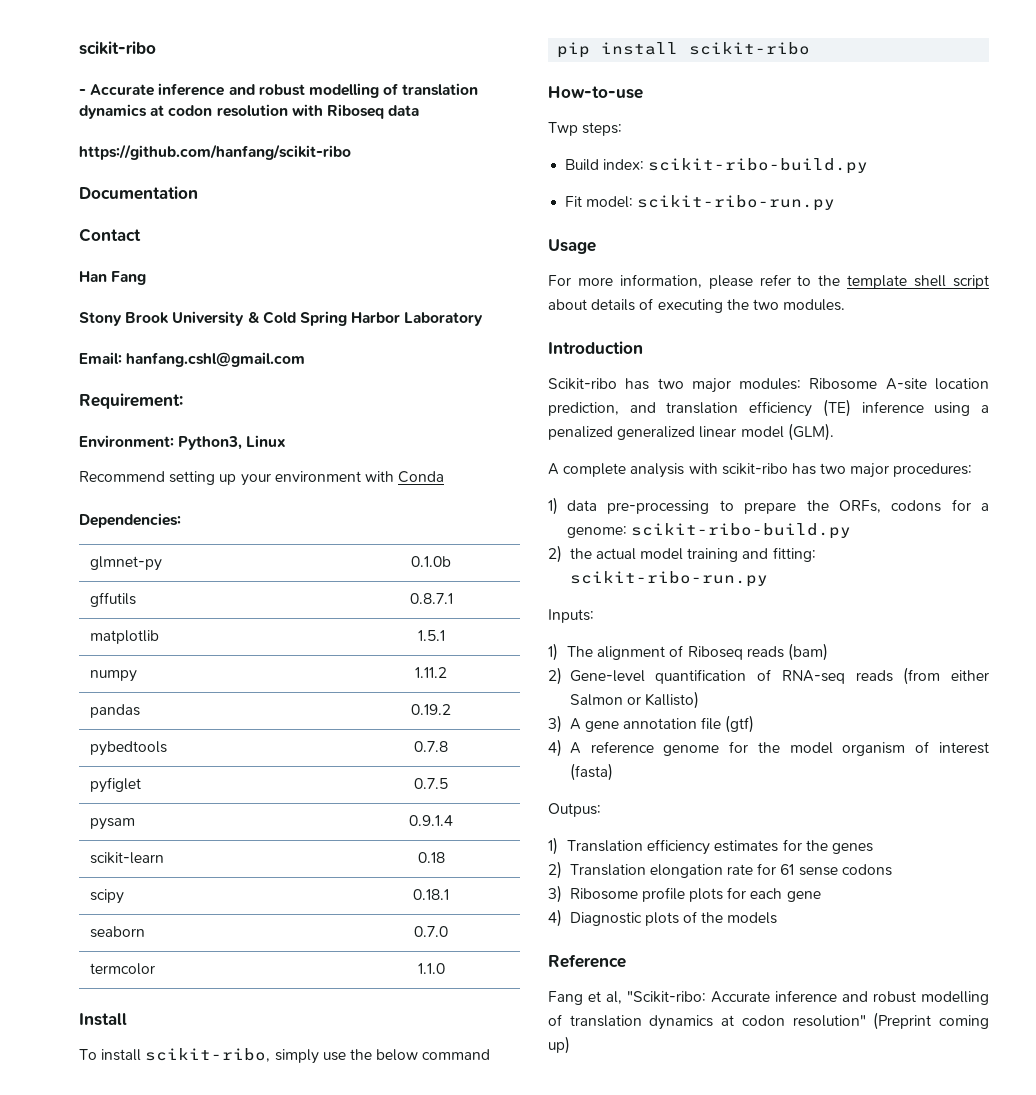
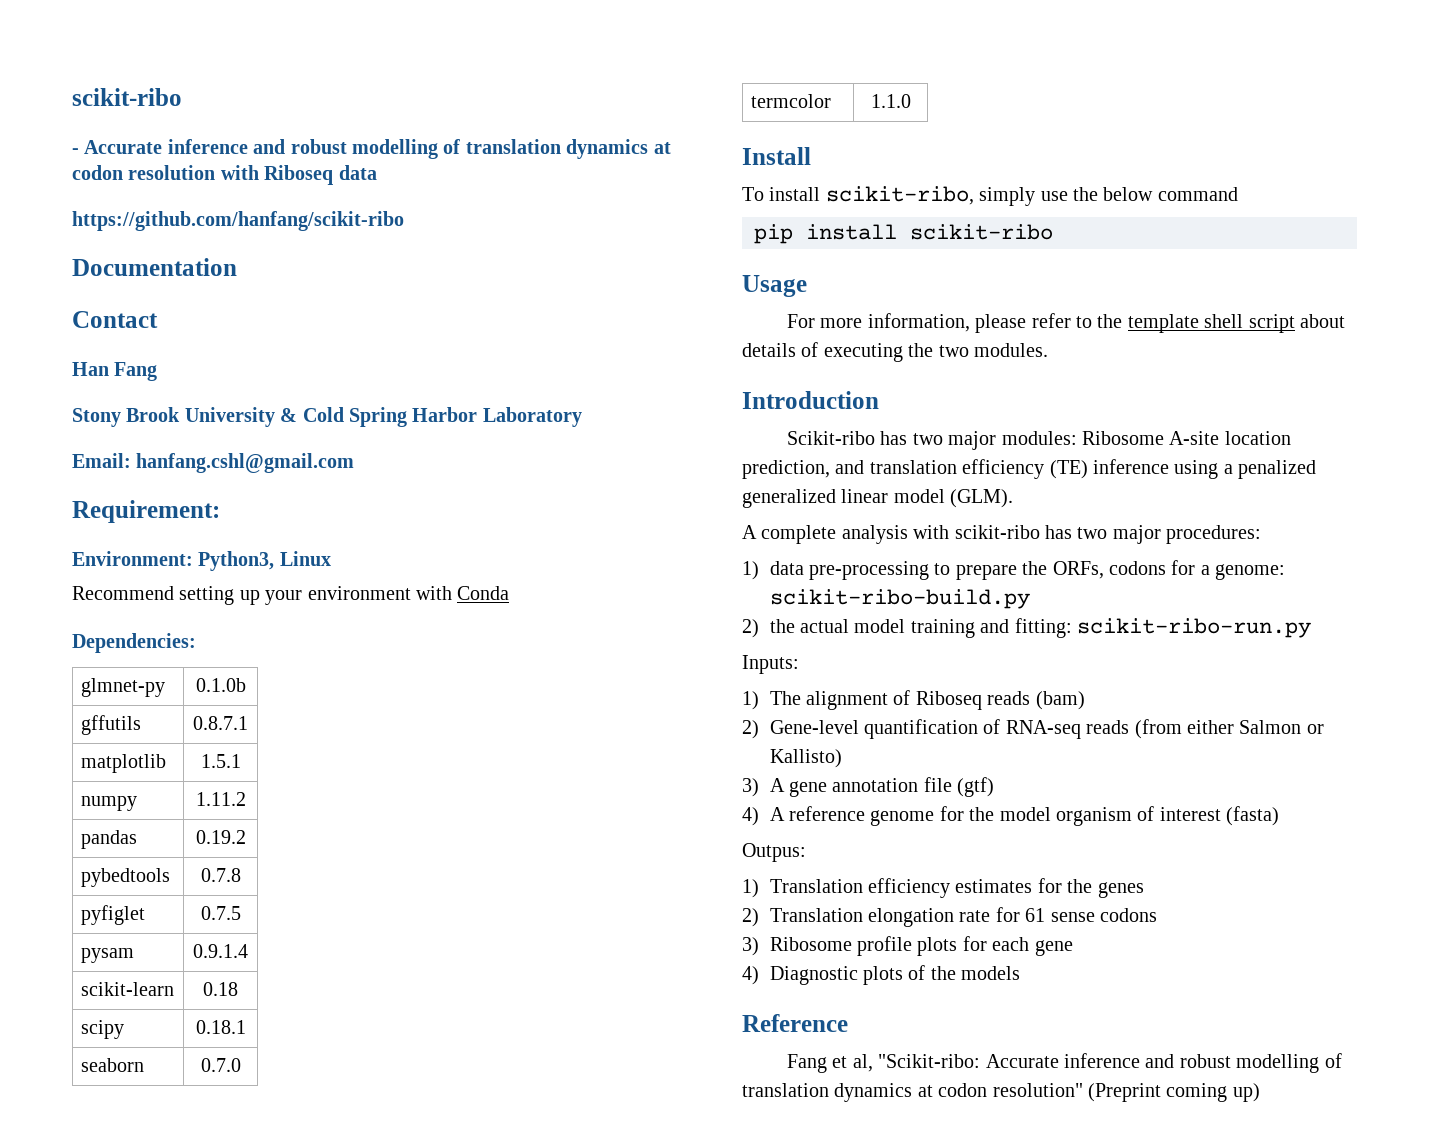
- How-to-use
- Twp steps:
- Build index: scikit-ribo-build.py
- Fit model: scikit-ribo-run.py

